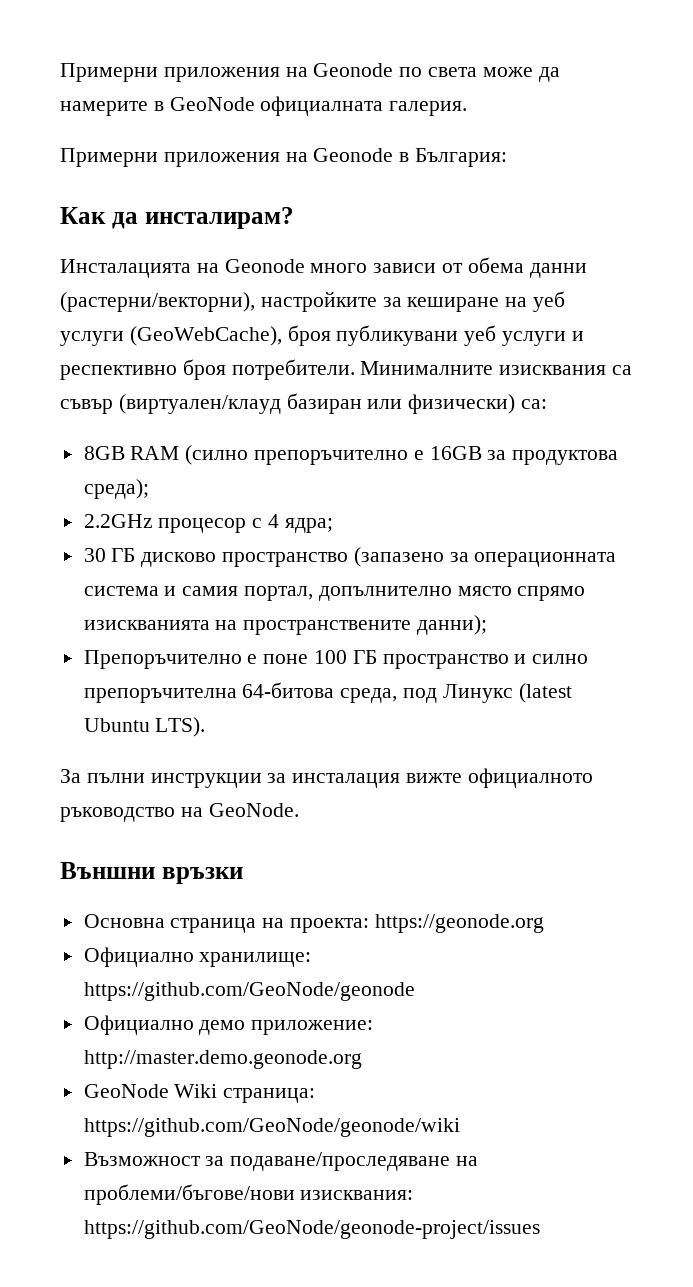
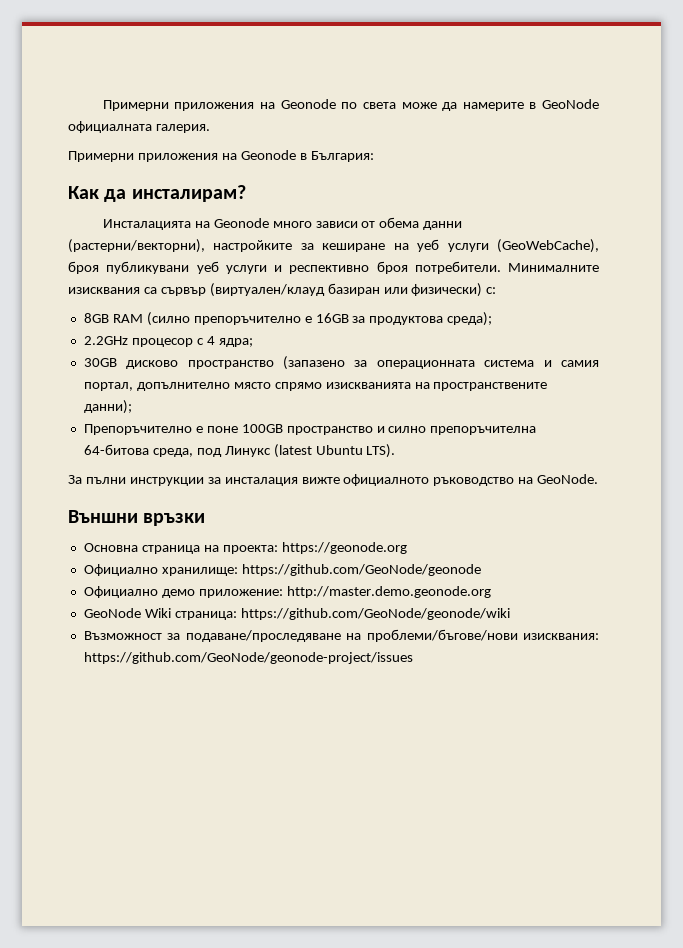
- Минималните изисквания са съвър (виртуален/клауд базиран или физически) са:
+ Минималните изисквания са сървър (виртуален/клауд базиран или физически) с:
- 30 ГБ дисково пространство (запазено за операционната система и самия портал, допълнително място спрямо изискванията на пространствените данни);
+ 30GB дисково пространство (запазено за операционната система и самия портал, допълнително място спрямо изискванията на пространствените данни);
- Препоръчително е поне 100 ГБ пространство и силно препоръчителна 64-битова среда, под Линукс (latest Ubuntu LTS).
+ Препоръчително е поне 100GB пространство и силно препоръчителна 64-битова среда, под Линукс (latest Ubuntu LTS).

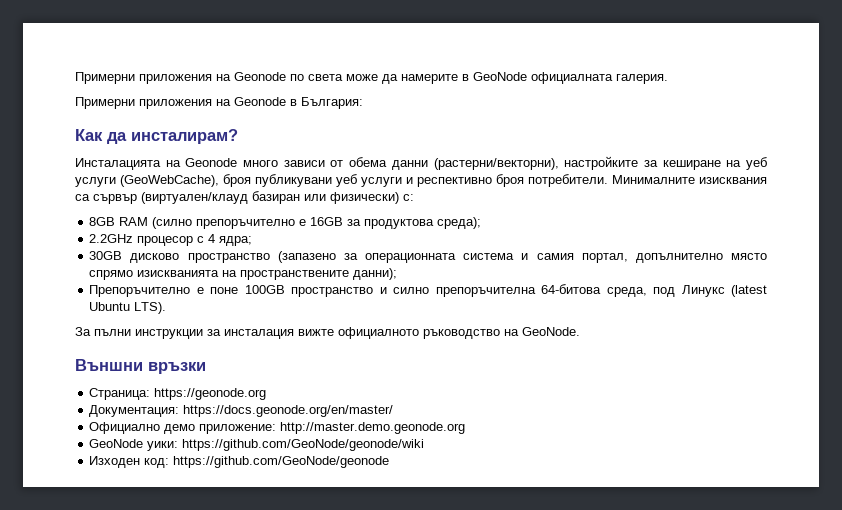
- Основна страница на проекта: https://geonode.org
- Официално хранилище: https://github.com/GeoNode/geonode
+ Страница: https://geonode.org
+ Документация: https://docs.geonode.org/en/master/
- GeoNode Wiki страница: https://github.com/GeoNode/geonode/wiki
+ GeoNode уики: https://github.com/GeoNode/geonode/wiki
- Възможност за подаване/проследяване на проблеми/бъгове/нови изисквания: https://github.com/GeoNode/geonode-project/issues
+ Изходен код: https://github.com/GeoNode/geonode

